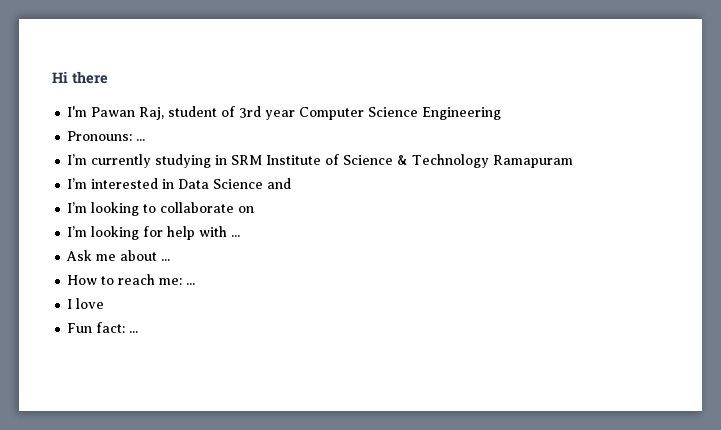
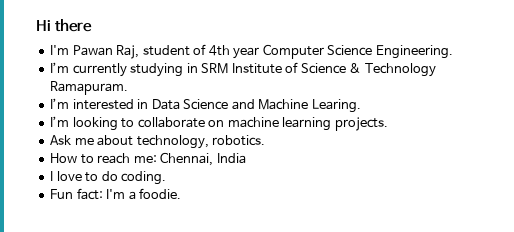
- I'm Pawan Raj, student of 3rd year Computer Science Engineering
- Pronouns: ...
+ I'm Pawan Raj, student of 4th year Computer Science Engineering.
- I’m currently studying in SRM Institute of Science & Technology Ramapuram
+ I’m currently studying in SRM Institute of Science & Technology Ramapuram.
- I’m interested in Data Science and
+ I’m interested in Data Science and Machine Learing.
- I’m looking to collaborate on
- I’m looking for help with ...
+ I’m looking to collaborate on machine learning projects.
- Ask me about ...
+ Ask me about technology, robotics.
- How to reach me: ...
+ How to reach me: Chennai, India
- I love
+ I love to do coding.
- Fun fact: ...
+ Fun fact: I'm a foodie.

